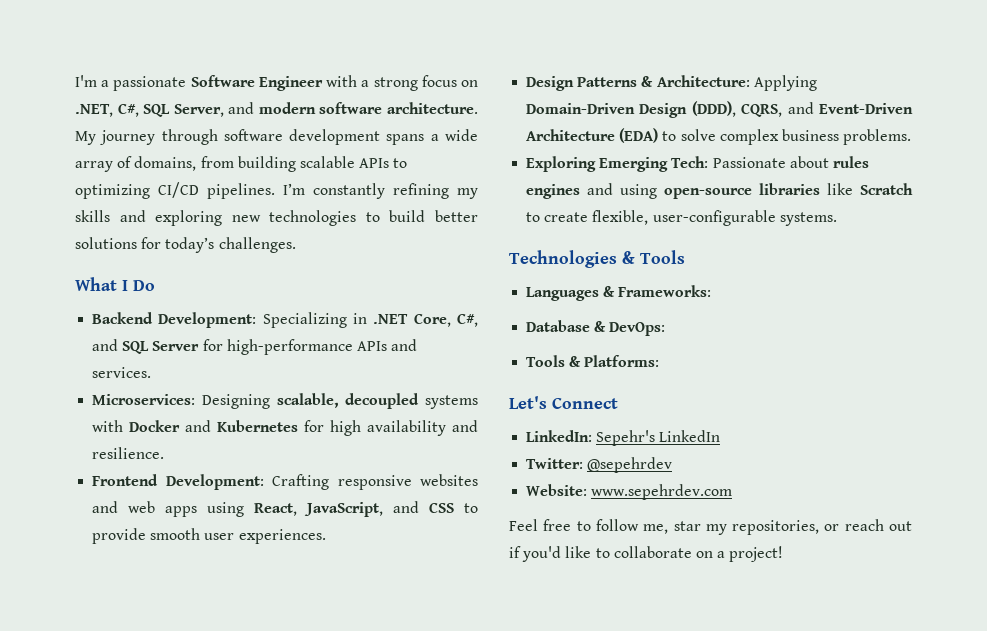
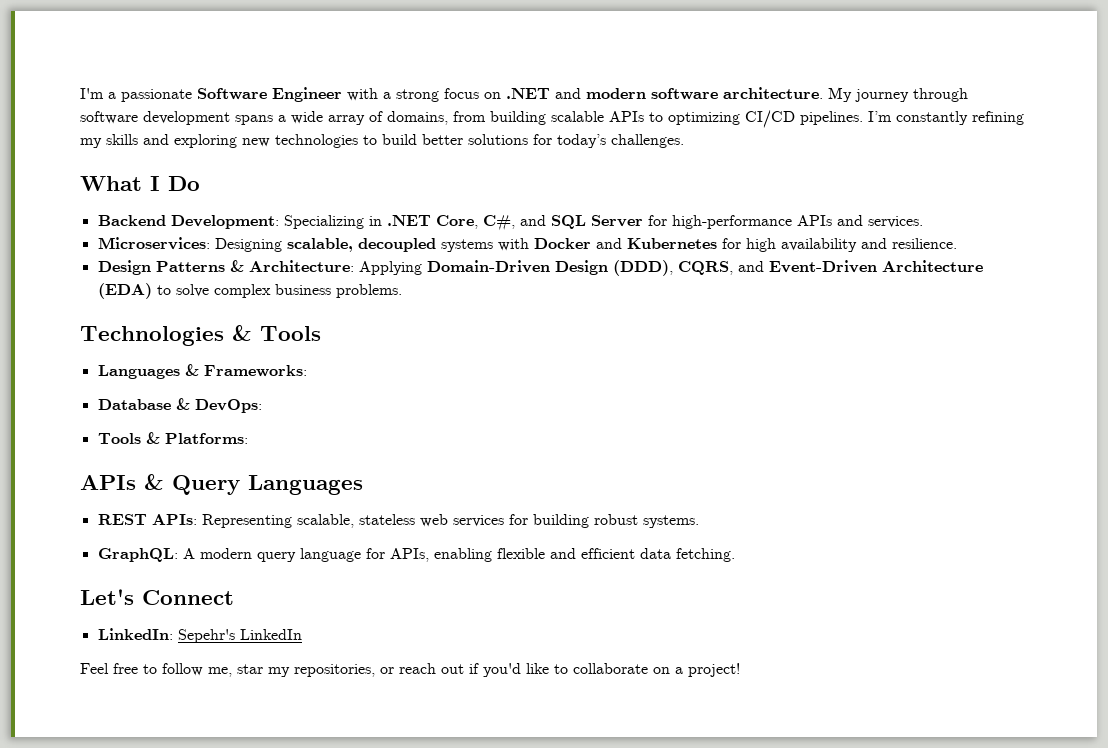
- I'm a passionate Software Engineer with a strong focus on .NET, C#, SQL Server, and modern software architecture.
+ I'm a passionate Software Engineer with a strong focus on .NET and modern software architecture.
- Frontend Development: Crafting responsive websites and web apps using React, JavaScript, and CSS to provide smooth user experiences.
- Exploring Emerging Tech: Passionate about rules engines and using open-source libraries like Scratch to create flexible, user-configurable systems.
+ APIs & Query Languages
+ REST APIs: Representing scalable, stateless web services for building robust systems.
+ GraphQL: A modern query language for APIs, enabling flexible and efficient data fetching.
- Twitter: @sepehrdev
- Website: www.sepehrdev.com

